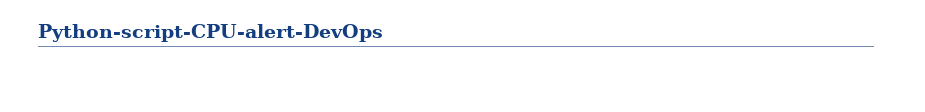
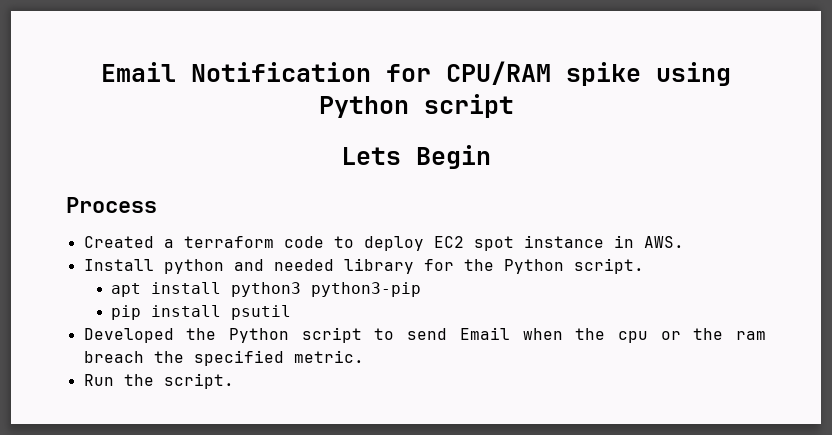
- Python-script-CPU-alert-DevOps
+ Email Notification for CPU/RAM spike using Python script
+ Lets Begin
+ Process
+ Created a terraform code to deploy EC2 spot instance in AWS.
+ Install python and needed library for the Python script.
+ apt install python3 python3-pip
+ pip install psutil
+ Developed the Python script to send Email when the cpu or the ram breach the specified metric.
+ Run the script.

